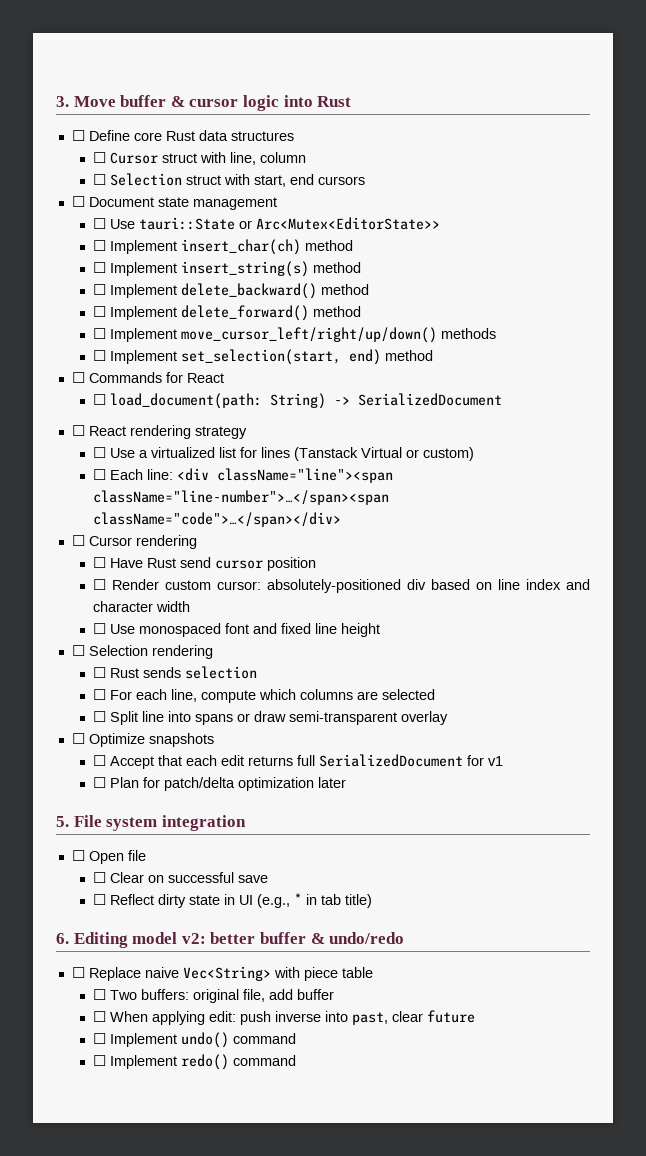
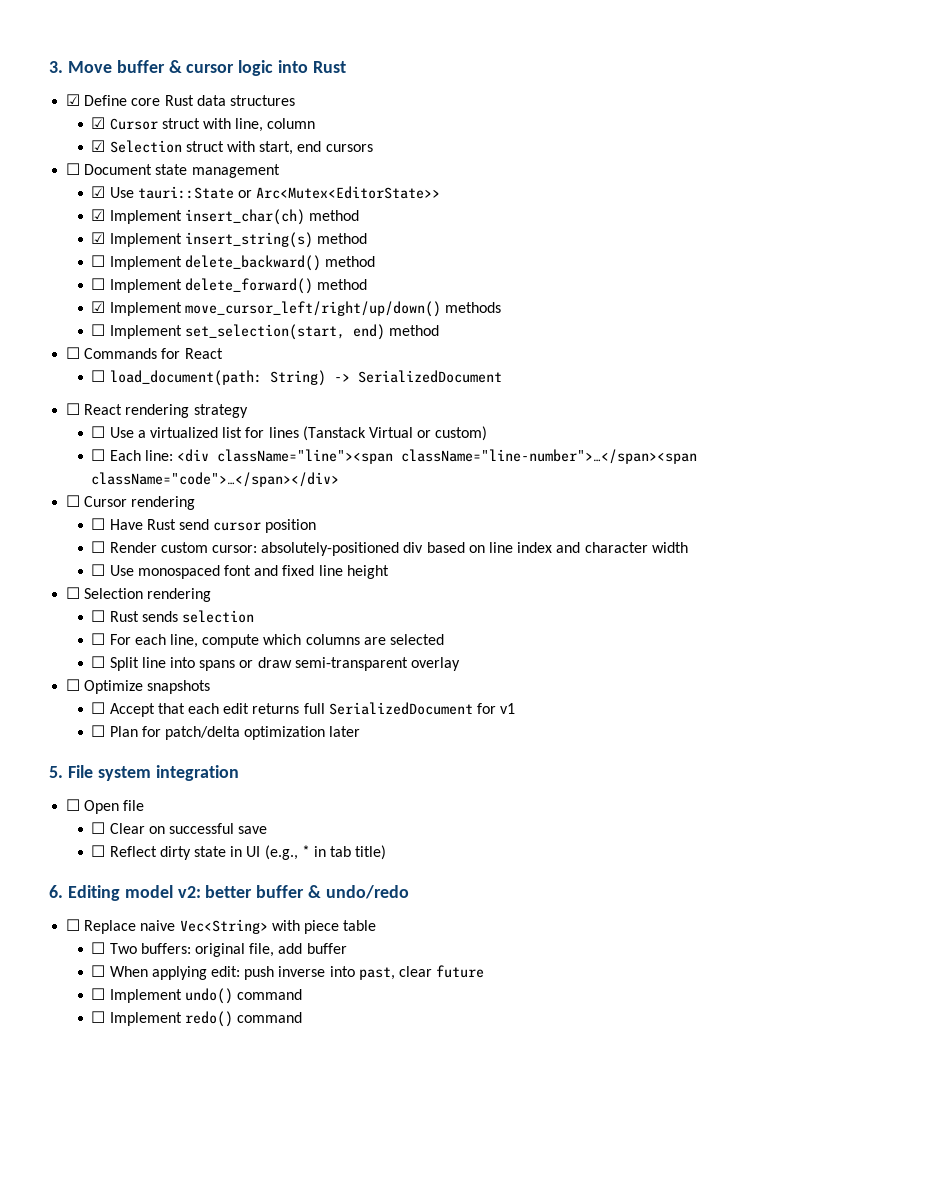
- ☐ Define core Rust data structures
+ ☑ Define core Rust data structures
- ☐ Cursor struct with line, column
+ ☑ Cursor struct with line, column
- ☐ Selection struct with start, end cursors
+ ☑ Selection struct with start, end cursors
- ☐ Use tauri::State or Arc<Mutex<EditorState>>
+ ☑ Use tauri::State or Arc<Mutex<EditorState>>
- ☐ Implement insert_char(ch) method
+ ☑ Implement insert_char(ch) method
- ☐ Implement insert_string(s) method
+ ☑ Implement insert_string(s) method
- ☐ Implement move_cursor_left/right/up/down() methods
+ ☑ Implement move_cursor_left/right/up/down() methods

